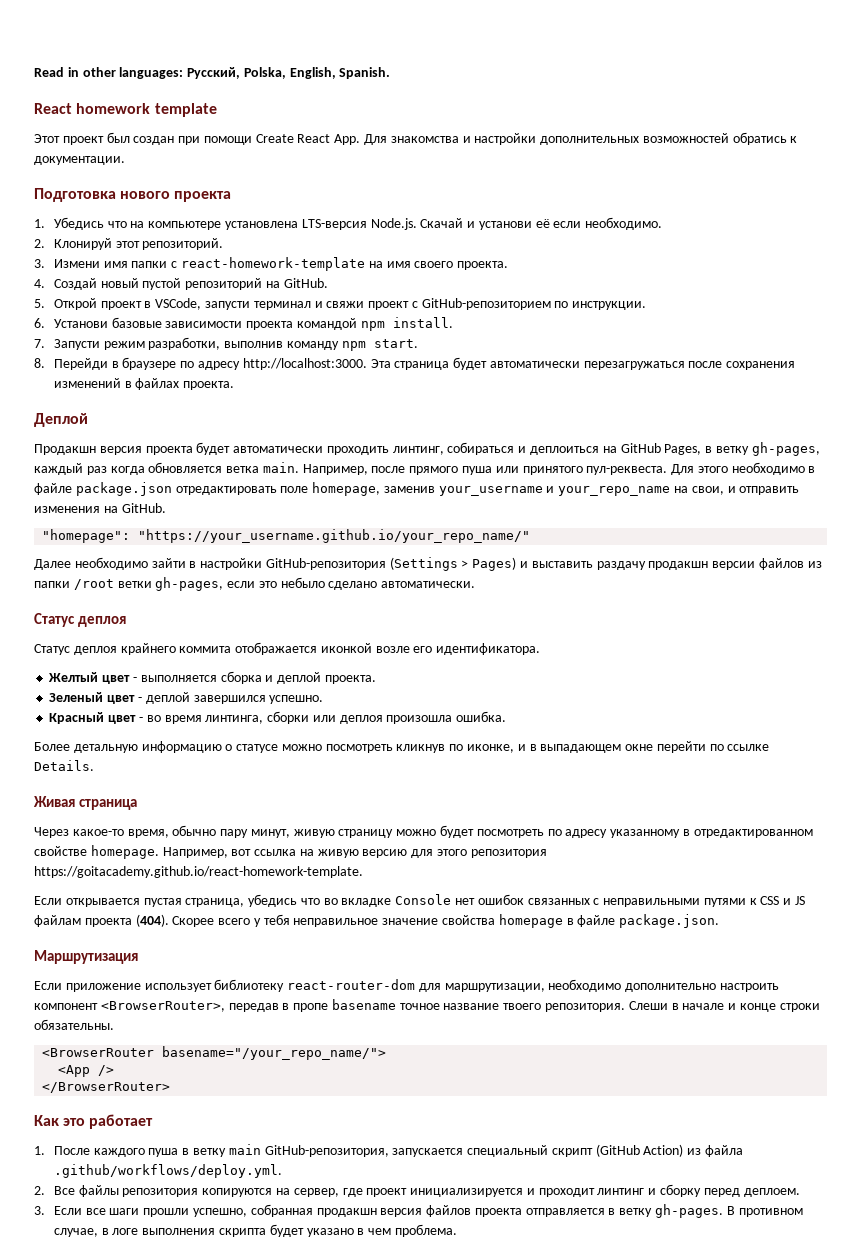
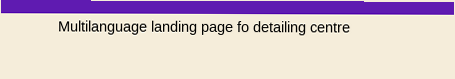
- Read in other languages: Русский, Polska, English, Spanish.
- React homework template
- Этот проект был создан при помощи Create React App. Для знакомства и настройки дополнительных возможностей обратись к документации.
- Подготовка нового проекта
- 1. Убедись что на компьютере установлена LTS-версия Node.js. Скачай и установи её если необходимо.
- 2. Клонируй этот репозиторий.
- 3. Измени имя папки с react-homework-template на имя своего проекта.
- 4. Создай новый пустой репозиторий на GitHub.
- 5. Открой проект в VSCode, запусти терминал и свяжи проект с GitHub-репозиторием по инструкции.
- 6. Установи базовые зависимости проекта командой npm install.
- 7. Запусти режим разработки, выполнив команду npm start.
- 8. Перейди в браузере по адресу http://localhost:3000. Эта страница будет автоматически перезагружаться после сохранения изменений в файлах проекта.
- Деплой
- Продакшн версия проекта будет автоматически проходить линтинг, собираться и деплоиться на GitHub Pages, в ветку gh-pages, каждый раз когда обновляется ветка main. Например, после прямого пуша или принятого пул-реквеста. Для этого необходимо в файле package.json отредактировать поле homepage, заменив your_username и your_repo_name на свои, и отправить изменения на GitHub.
- "homepage": "https://your_username.github.io/your_repo_name/"
- Далее необходимо зайти в настройки GitHub-репозитория (Settings > Pages) и выставить раздачу продакшн версии файлов из папки /root ветки gh-pages, если это небыло сделано автоматически.
- Статус деплоя
- Статус деплоя крайнего коммита отображается иконкой возле его идентификатора.
- Желтый цвет - выполняется сборка и деплой проекта.
- Зеленый цвет - деплой завершился успешно.
- Красный цвет - во время линтинга, сборки или деплоя произошла ошибка.
- Более детальную информацию о статусе можно посмотреть кликнув по иконке, и в выпадающем окне перейти по ссылке Details.
- Живая страница
- Через какое-то время, обычно пару минут, живую страницу можно будет посмотреть по адресу указанному в отредактированном свойстве homepage. Например, вот ссылка на живую версию для этого репозитория https://goitacademy.github.io/react-homework-template.
- Если открывается пустая страница, убедись что во вкладке Console нет ошибок связанных с неправильными путями к CSS и JS файлам проекта (404). Скорее всего у тебя неправильное значение свойства homepage в файле package.json.
- Маршрутизация
- Если приложение использует библиотеку react-router-dom для маршрутизации, необходимо дополнительно настроить компонент <BrowserRouter>, передав в пропе basename точное название твоего репозитория. Слеши в начале и конце строки обязательны.
- <BrowserRouter basename="/your_repo_name/">
- <App />
- </BrowserRouter>
- Как это работает
- 1. После каждого пуша в ветку main GitHub-репозитория, запускается специальный скрипт (GitHub Action) из файла .github/workflows/deploy.yml.
- 2. Все файлы репозитория копируются на сервер, где проект инициализируется и проходит линтинг и сборку перед деплоем.
- 3. Если все шаги прошли успешно, собранная продакшн версия файлов проекта отправляется в ветку gh-pages. В противном случае, в логе выполнения скрипта будет указано в чем проблема.
+ Multilanguage landing page fo detailing centre

